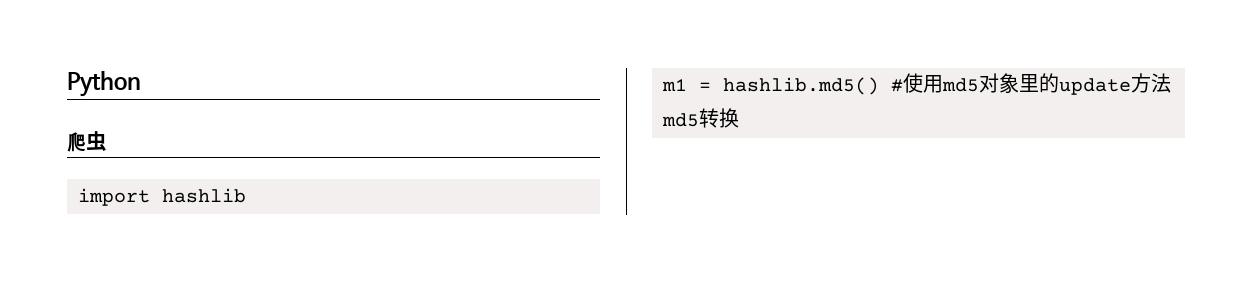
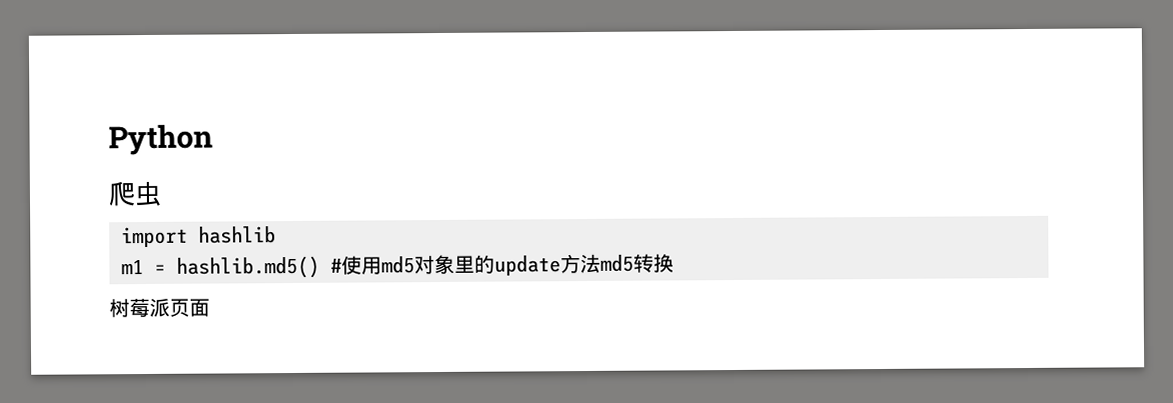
+ 树莓派页面

